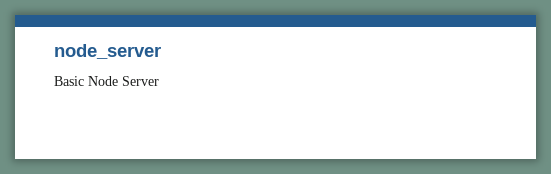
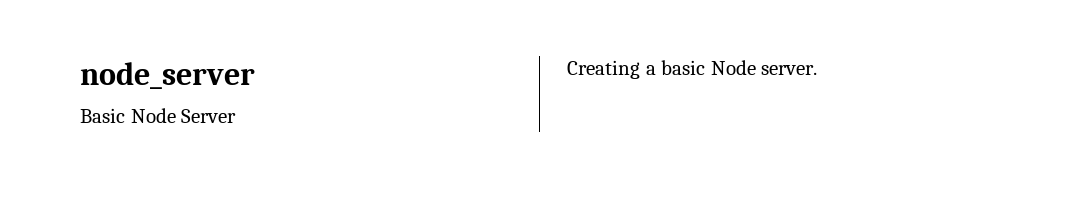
+ Creating a basic Node server.

